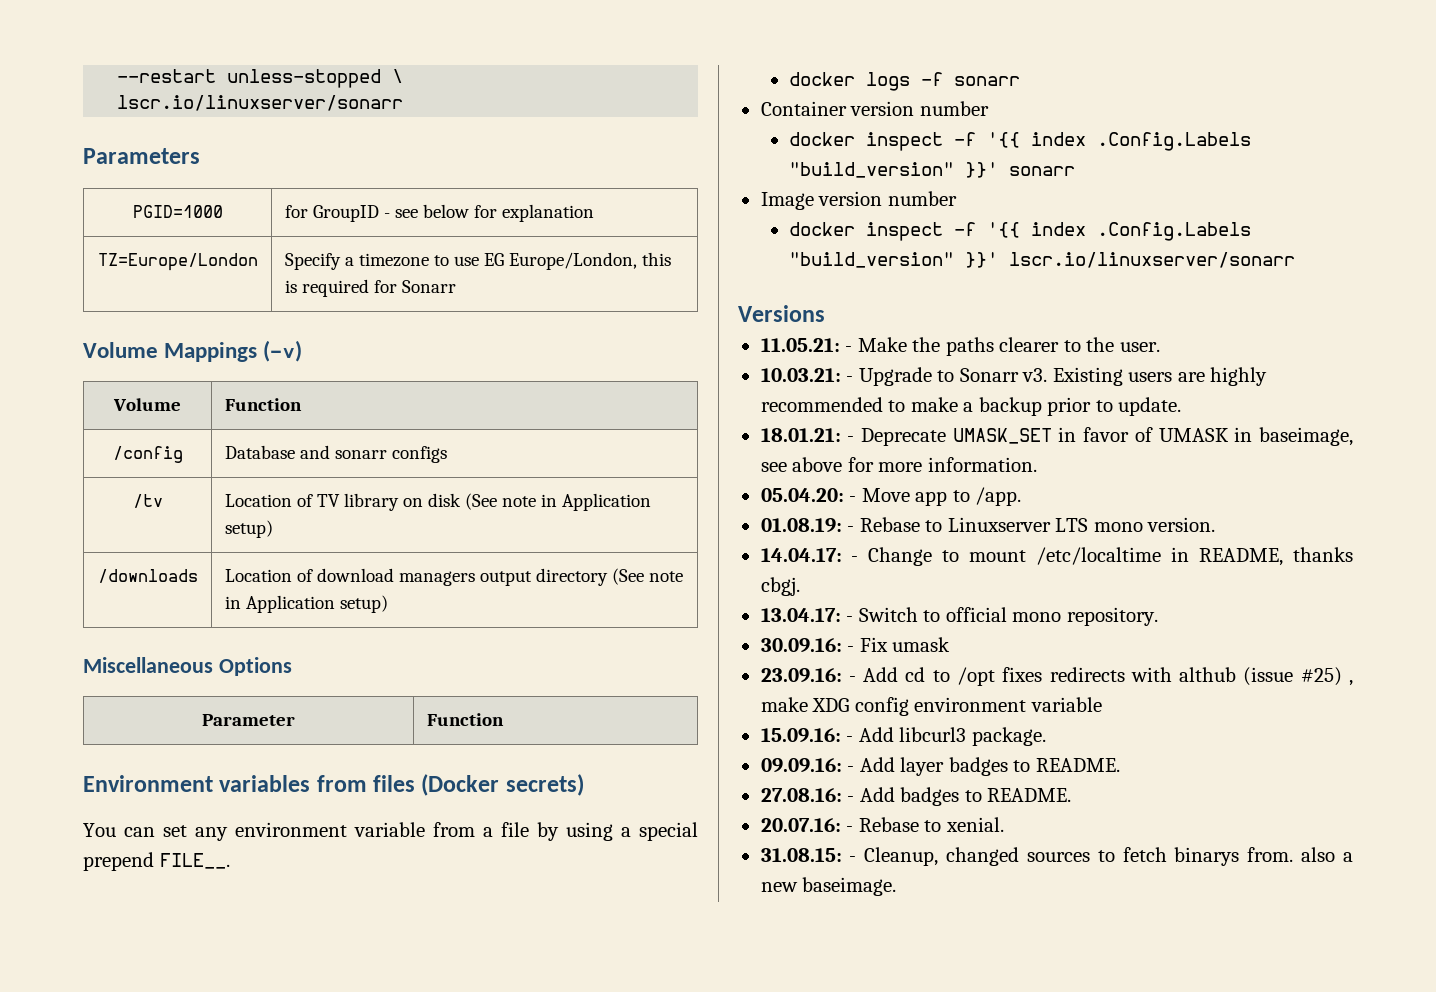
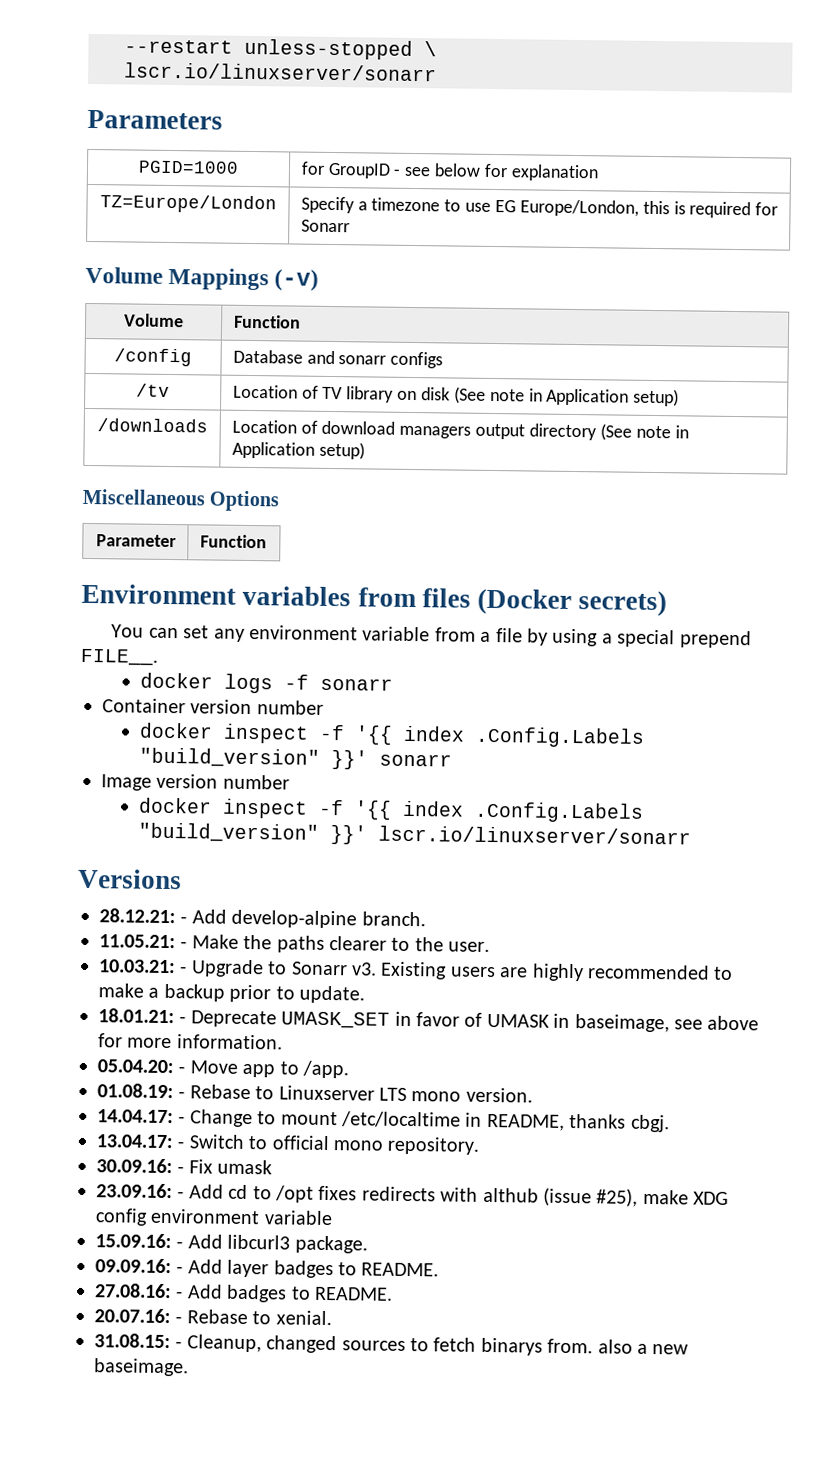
+ 28.12.21: - Add develop-alpine branch.
- 23.09.16: - Add cd to /opt fixes redirects with althub (issue #25) , make XDG config environment variable
+ 23.09.16: - Add cd to /opt fixes redirects with althub (issue #25), make XDG config environment variable

